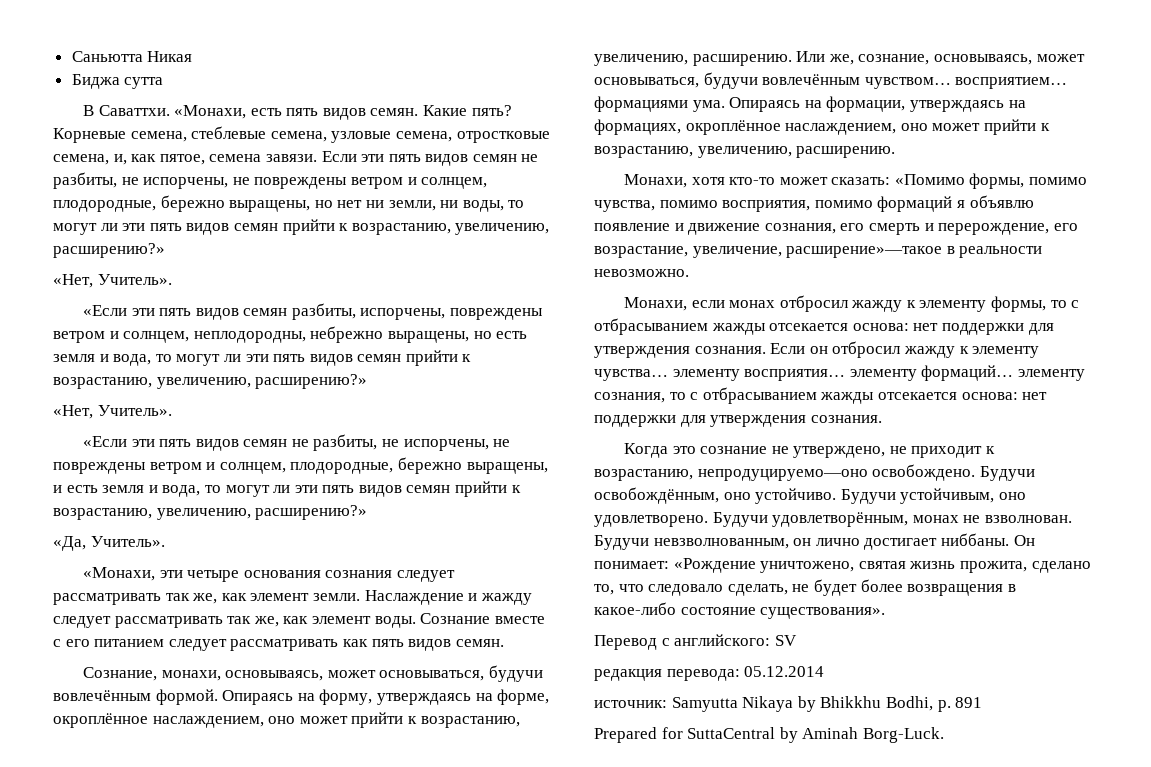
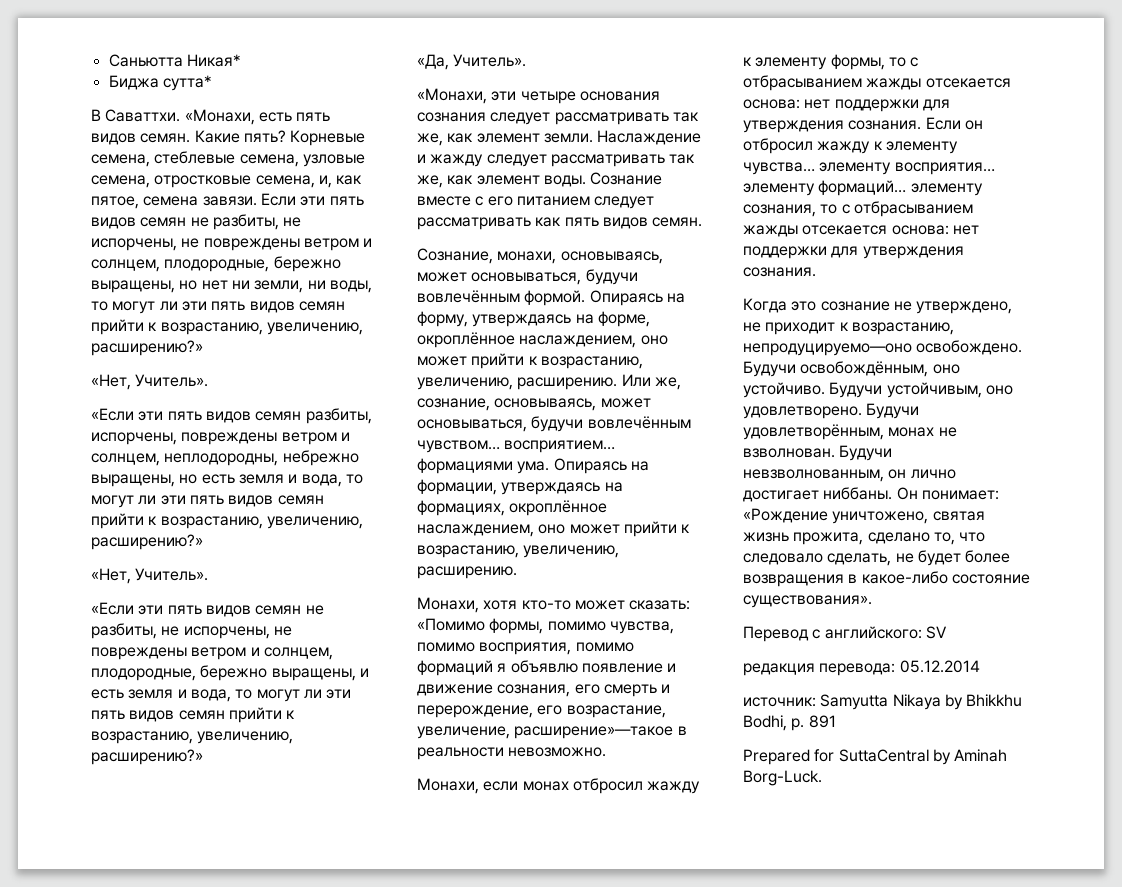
- Саньютта Никая
+ Саньютта Никая*
- Биджа сутта
+ Биджа сутта*

